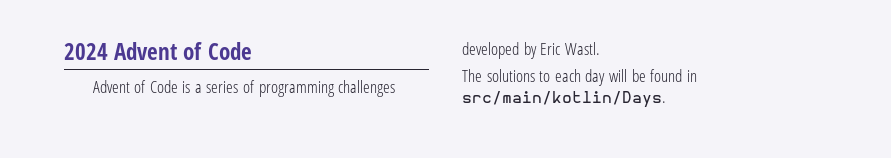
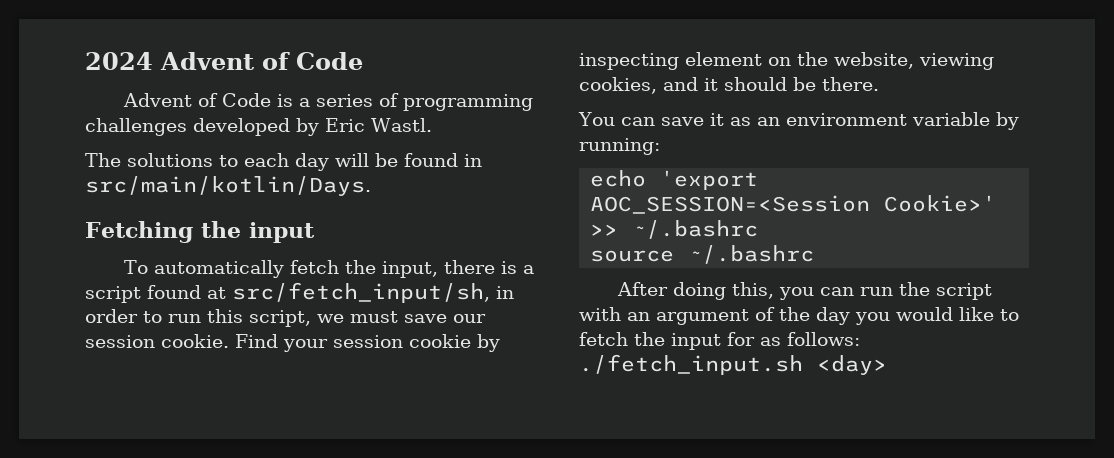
+ Fetching the input
+ To automatically fetch the input, there is a script found at src/fetch_input/sh, in order to run this script, we must save our session cookie. Find your session cookie by inspecting element on the website, viewing cookies, and it should be there.
+ You can save it as an environment variable by running:
+ echo 'export AOC_SESSION=<Session Cookie>' >> ~/.bashrc
+ source ~/.bashrc
+ After doing this, you can run the script with an argument of the day you would like to fetch the input for as follows: ./fetch_input.sh <day>

